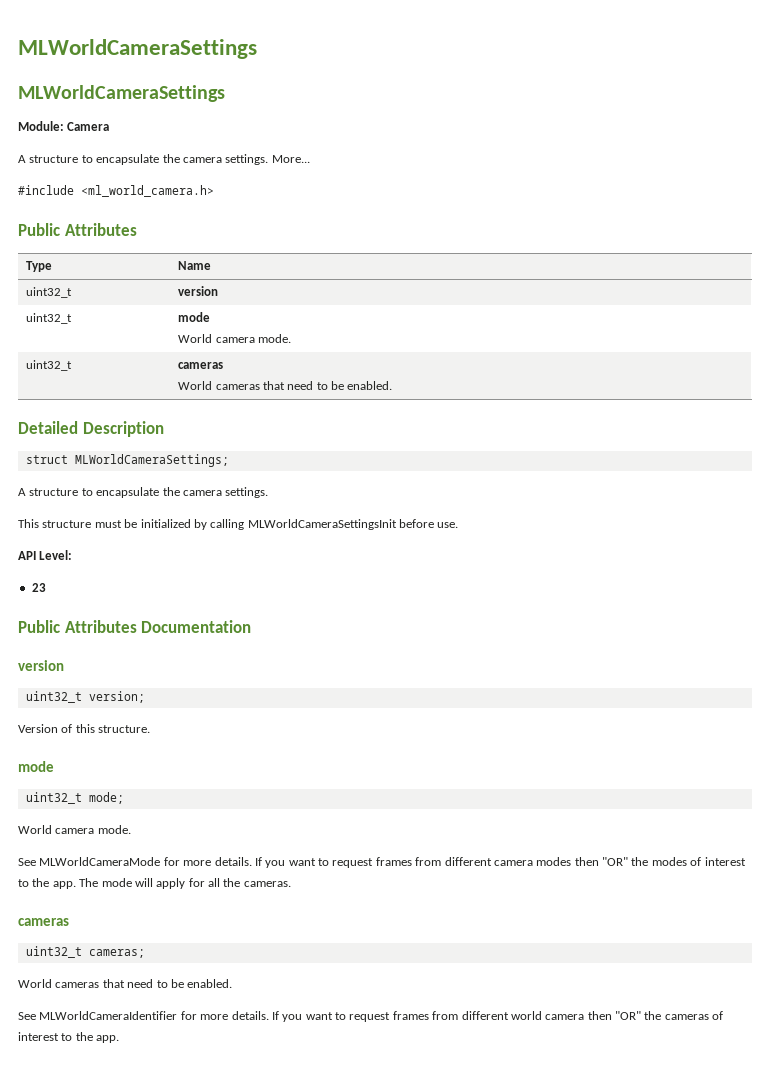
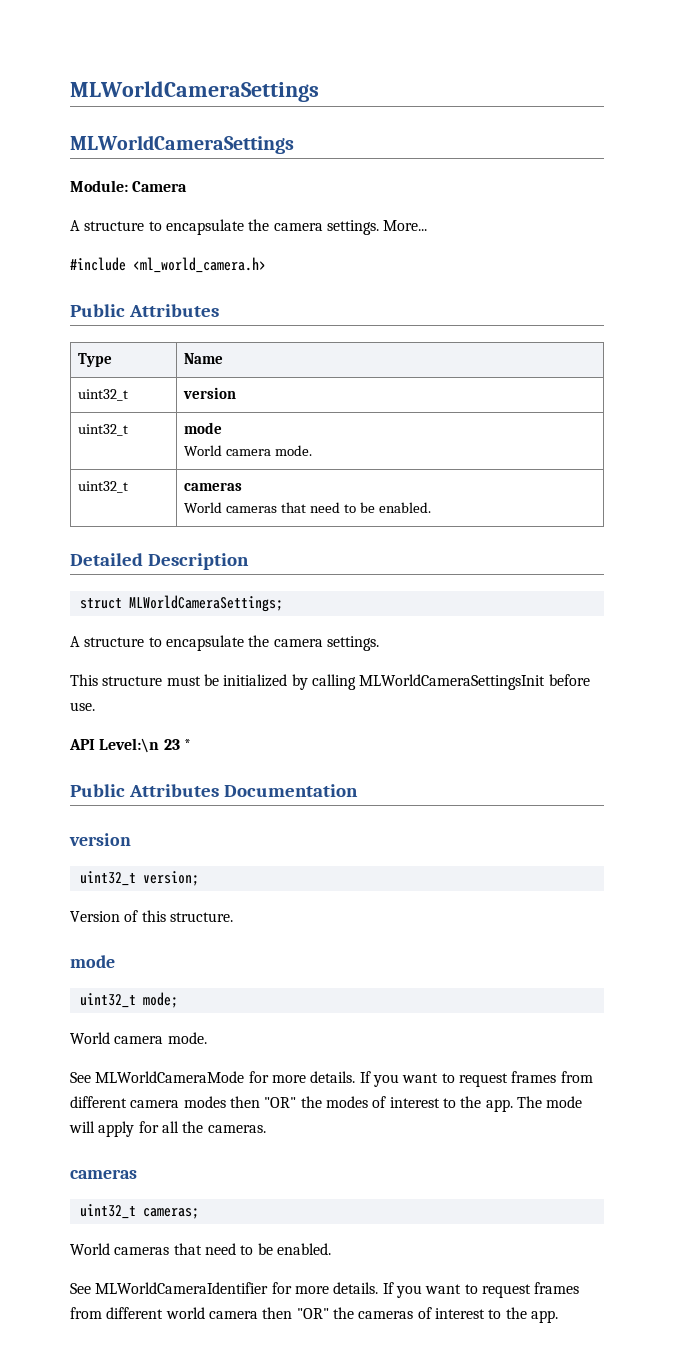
- API Level:
- 23
+ API Level:\n 23 *

